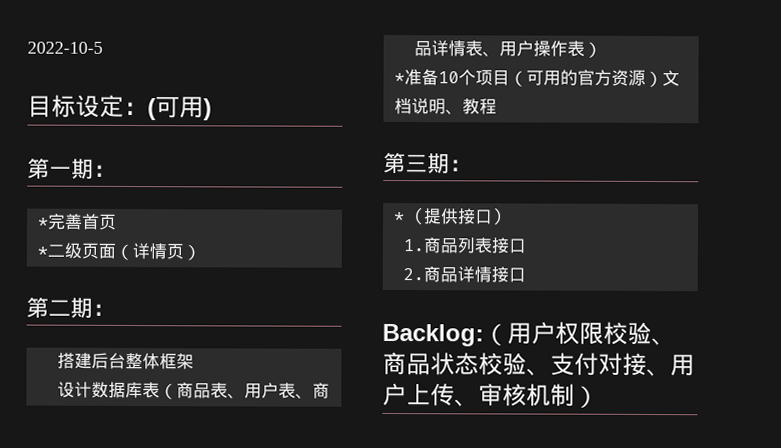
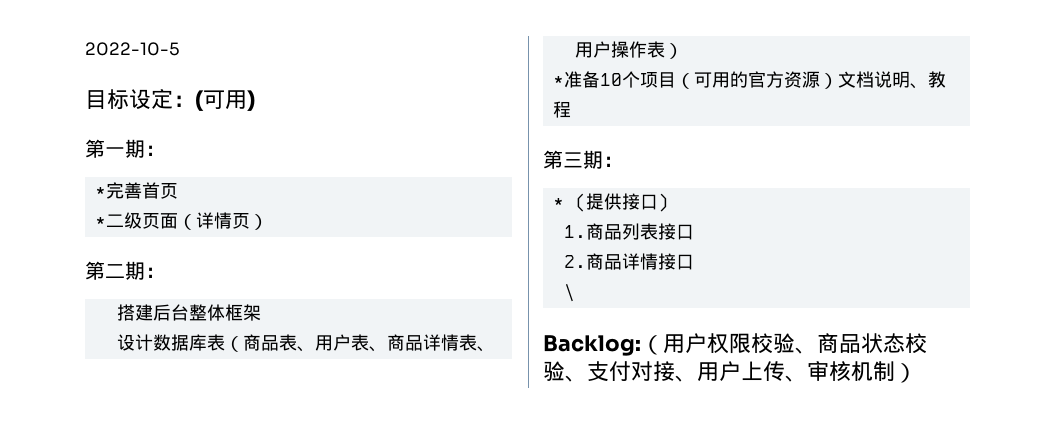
+ \

